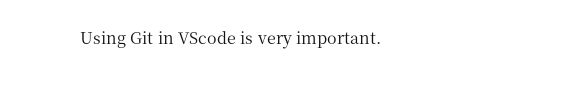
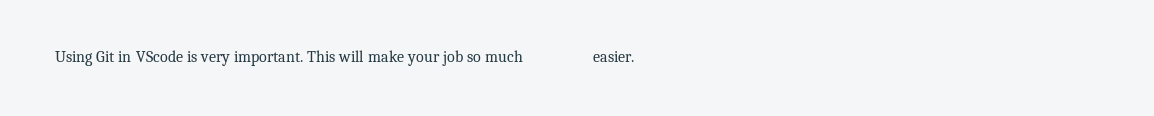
+ This will make your job so much easier.

